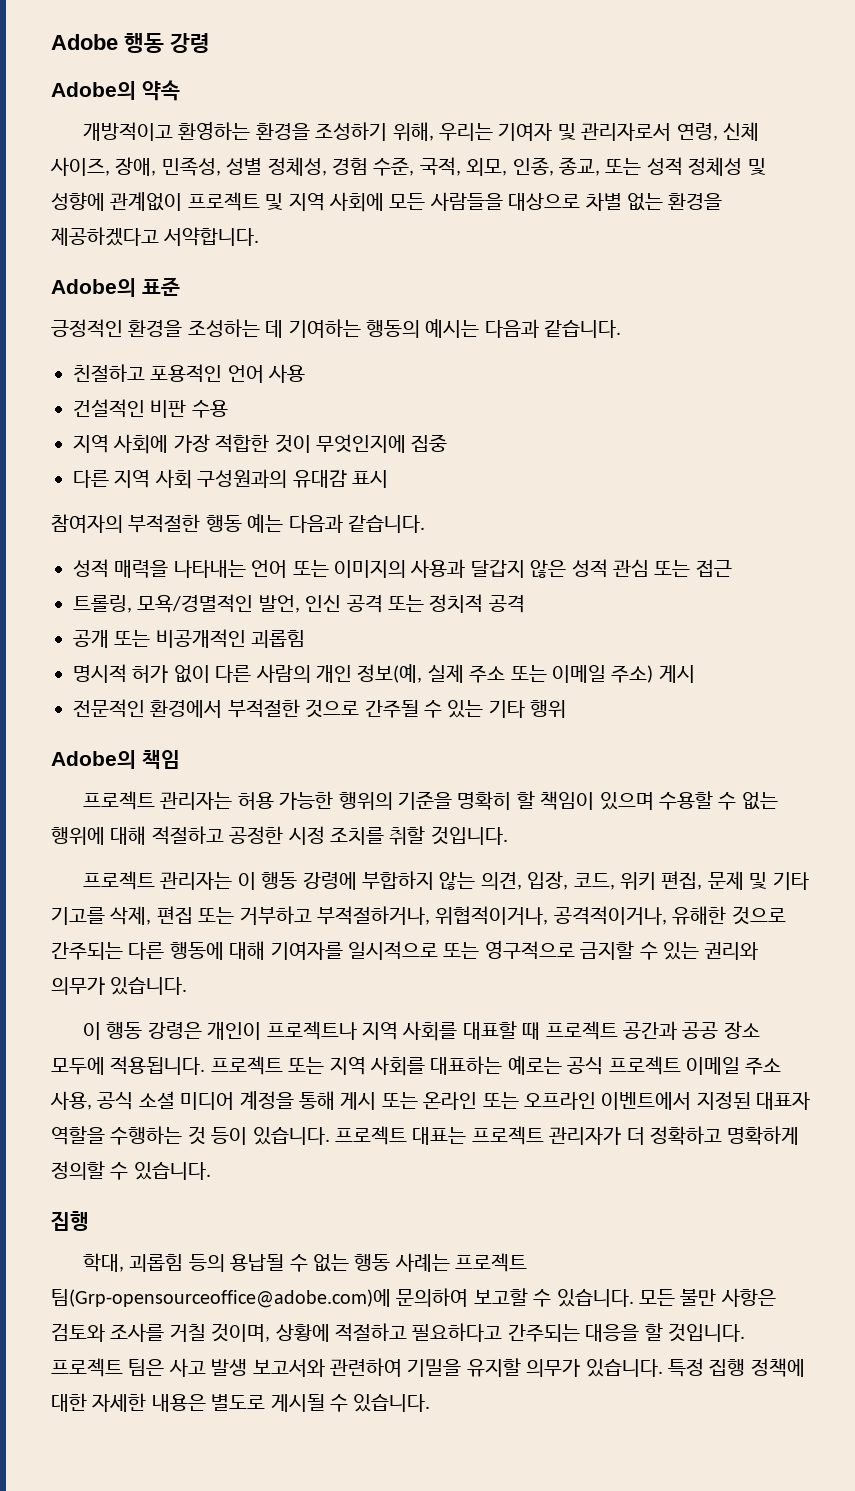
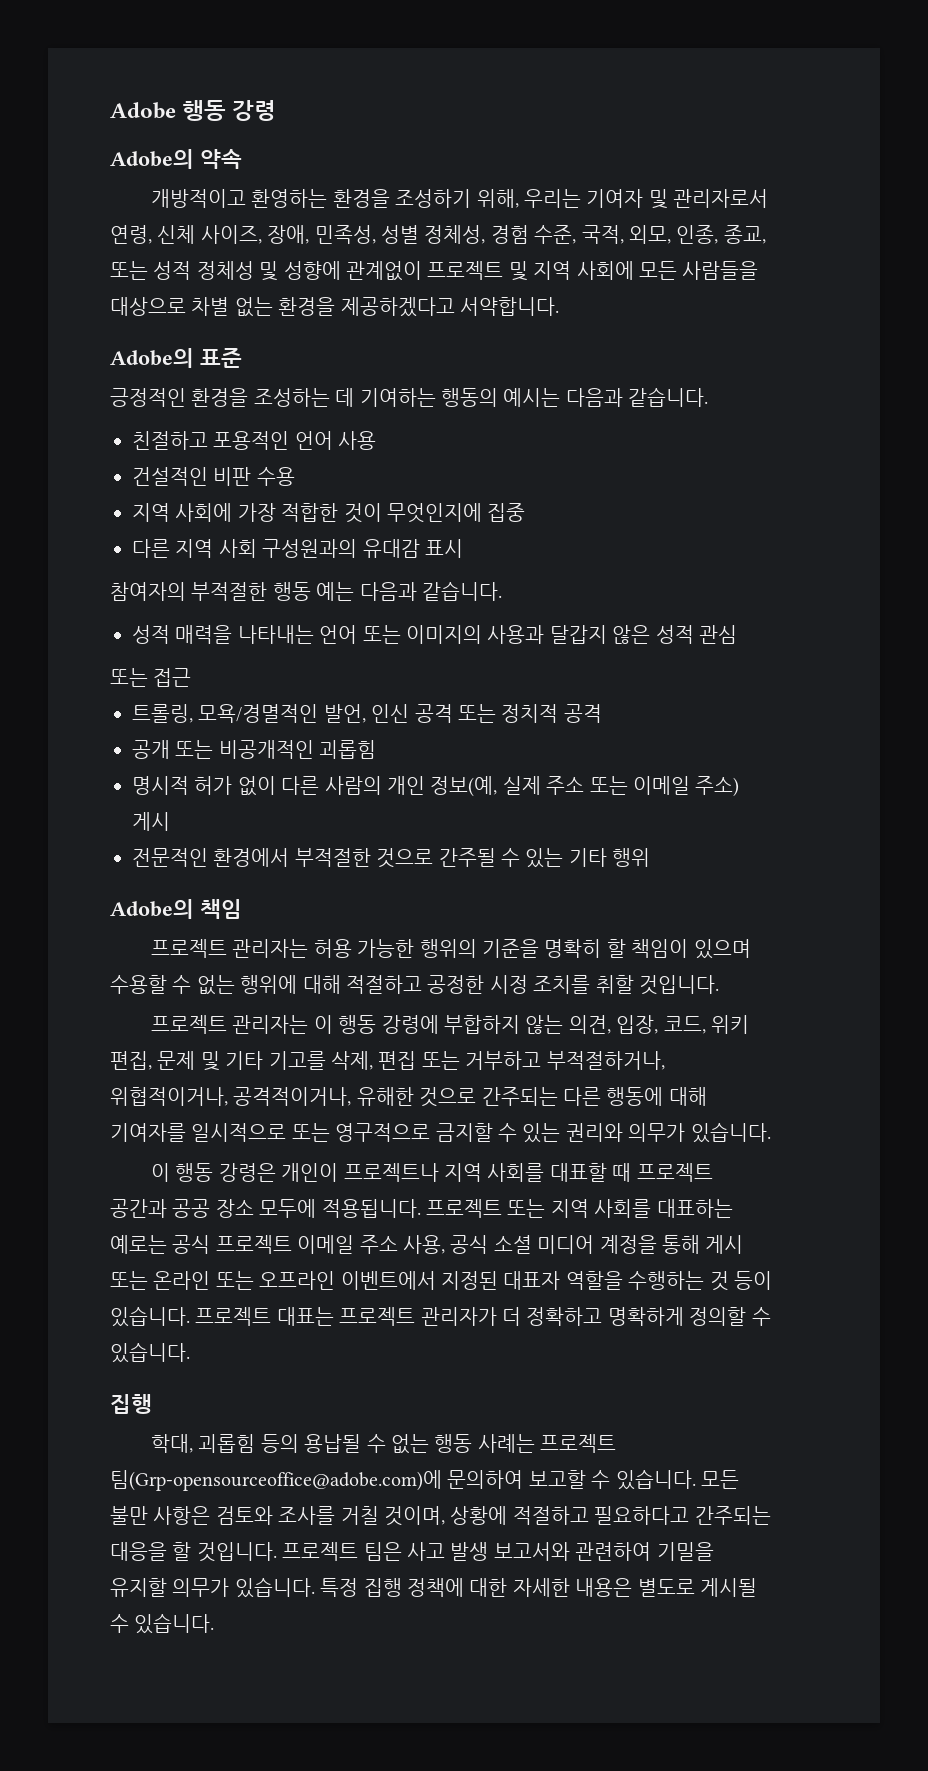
- 성적 매력을 나타내는 언어 또는 이미지의 사용과 달갑지 않은 성적 관심 또는 접근
+ 성적 매력을 나타내는 언어 또는 이미지의 사용과 달갑지 않은 성적 관심
+ 또는 접근

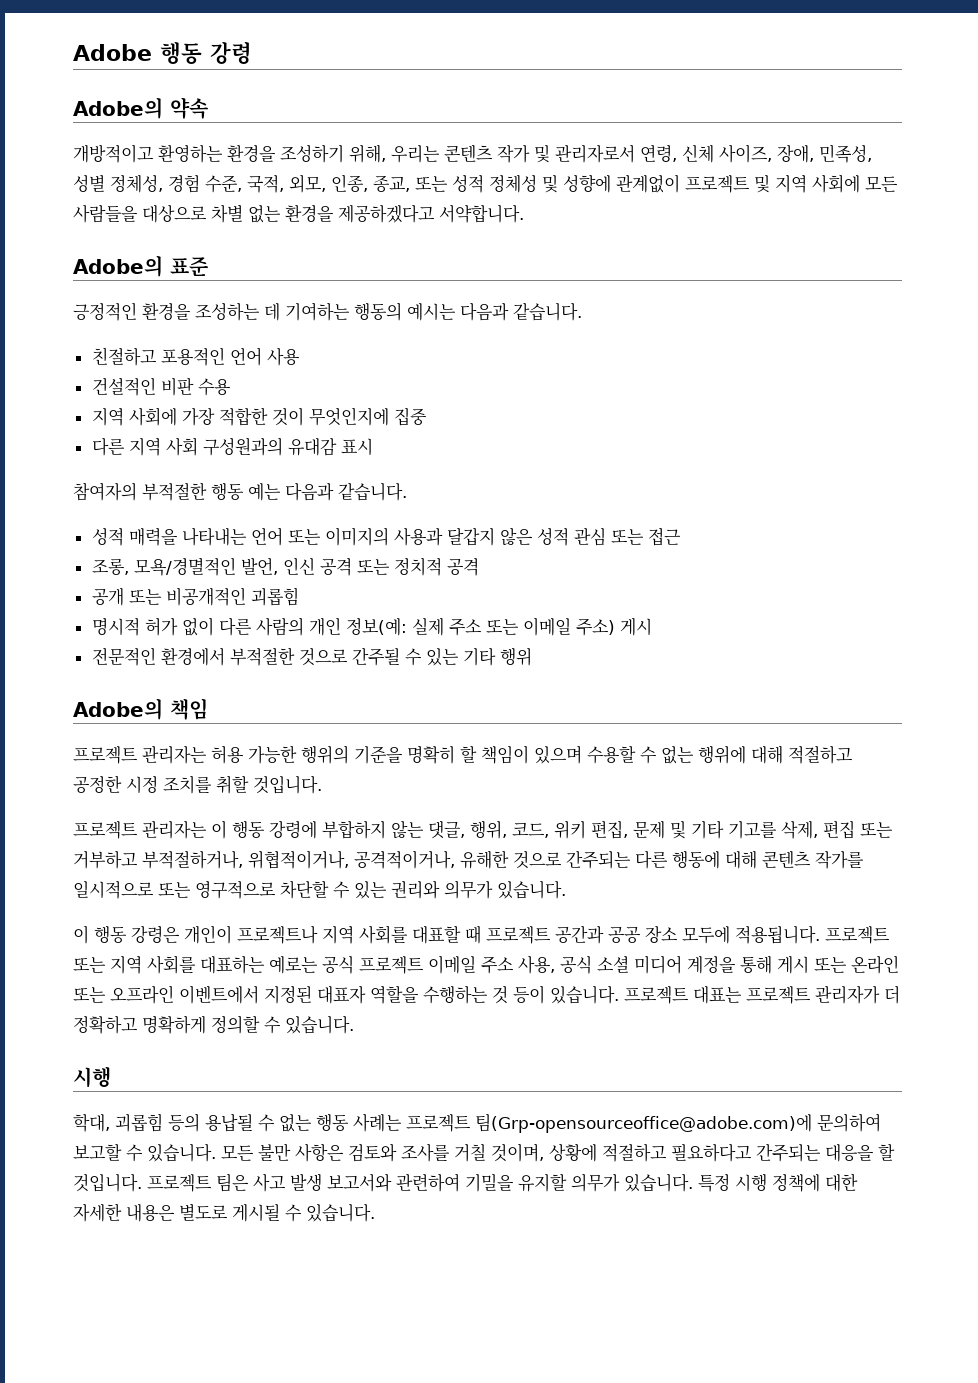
- 개방적이고 환영하는 환경을 조성하기 위해, 우리는 기여자 및 관리자로서 연령, 신체 사이즈, 장애, 민족성, 성별 정체성, 경험 수준, 국적, 외모, 인종, 종교, 또는 성적 정체성 및 성향에 관계없이 프로젝트 및 지역 사회에 모든 사람들을 대상으로 차별 없는 환경을 제공하겠다고 서약합니다.
+ 개방적이고 환영하는 환경을 조성하기 위해, 우리는 콘텐츠 작가 및 관리자로서 연령, 신체 사이즈, 장애, 민족성, 성별 정체성, 경험 수준, 국적, 외모, 인종, 종교, 또는 성적 정체성 및 성향에 관계없이 프로젝트 및 지역 사회에 모든 사람들을 대상으로 차별 없는 환경을 제공하겠다고 서약합니다.
- 성적 매력을 나타내는 언어 또는 이미지의 사용과 달갑지 않은 성적 관심
- 또는 접근
+ 성적 매력을 나타내는 언어 또는 이미지의 사용과 달갑지 않은 성적 관심 또는 접근
- 트롤링, 모욕/경멸적인 발언, 인신 공격 또는 정치적 공격
+ 조롱, 모욕/경멸적인 발언, 인신 공격 또는 정치적 공격
- 명시적 허가 없이 다른 사람의 개인 정보(예, 실제 주소 또는 이메일 주소) 게시
+ 명시적 허가 없이 다른 사람의 개인 정보(예: 실제 주소 또는 이메일 주소) 게시
- 프로젝트 관리자는 이 행동 강령에 부합하지 않는 의견, 입장, 코드, 위키 편집, 문제 및 기타 기고를 삭제, 편집 또는 거부하고 부적절하거나, 위협적이거나, 공격적이거나, 유해한 것으로 간주되는 다른 행동에 대해 기여자를 일시적으로 또는 영구적으로 금지할 수 있는 권리와 의무가 있습니다.
+ 프로젝트 관리자는 이 행동 강령에 부합하지 않는 댓글, 행위, 코드, 위키 편집, 문제 및 기타 기고를 삭제, 편집 또는 거부하고 부적절하거나, 위협적이거나, 공격적이거나, 유해한 것으로 간주되는 다른 행동에 대해 콘텐츠 작가를 일시적으로 또는 영구적으로 차단할 수 있는 권리와 의무가 있습니다.
  프로젝트 대표는 프로젝트 관리자가 더 정확하고 명확하게 정의할 수 있습니다.
- 집행
+ 시행
- 특정 집행 정책에 대한 자세한 내용은 별도로 게시될 수 있습니다.
+ 특정 시행 정책에 대한 자세한 내용은 별도로 게시될 수 있습니다.

